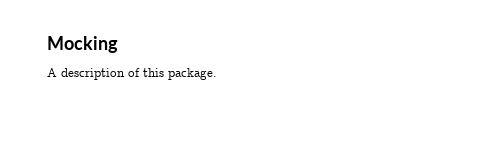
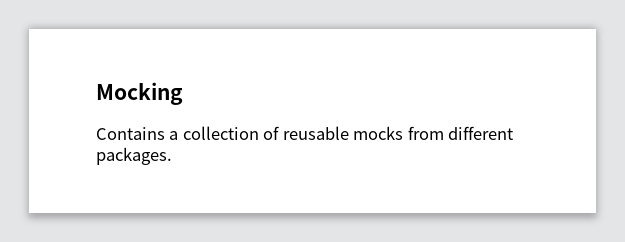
- A description of this package.
+ Contains a collection of reusable mocks from different packages.

